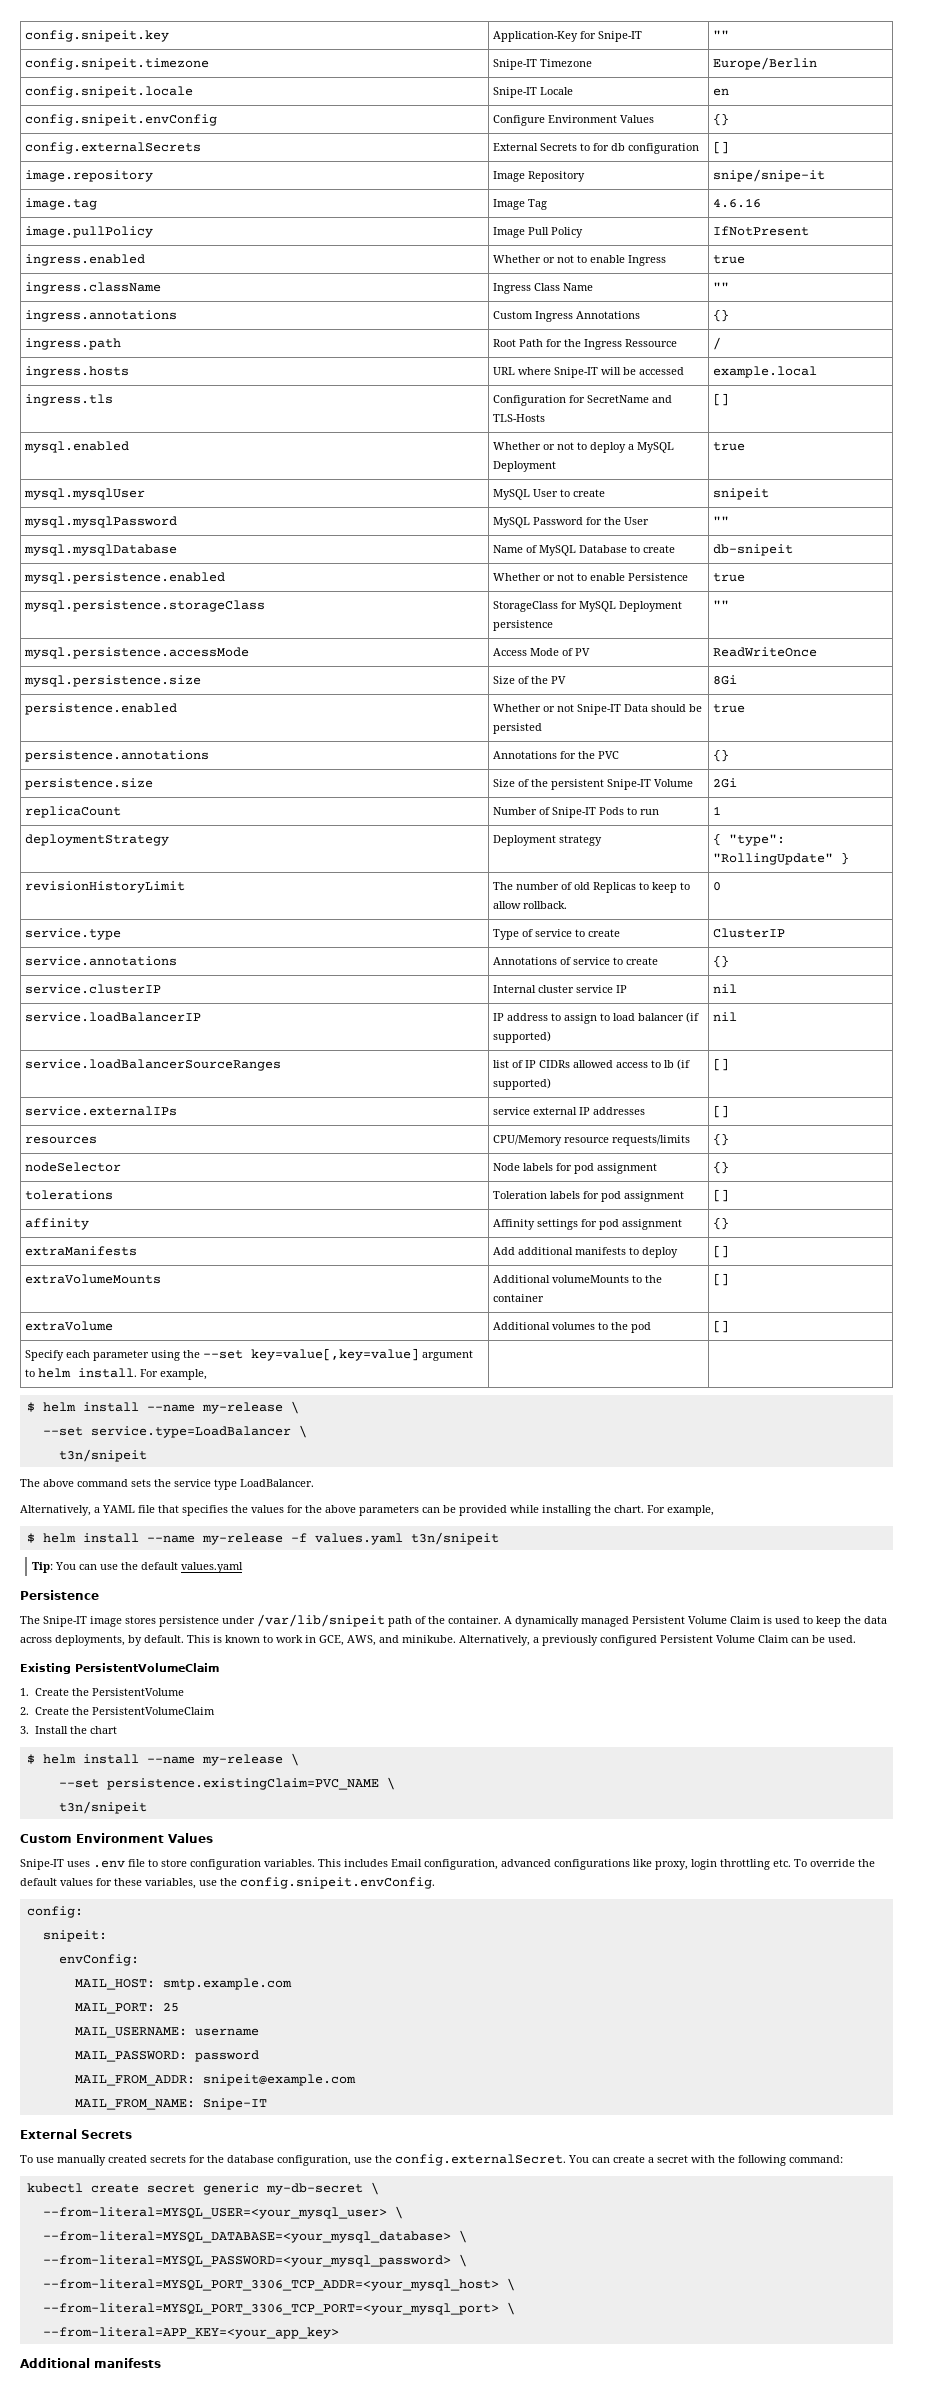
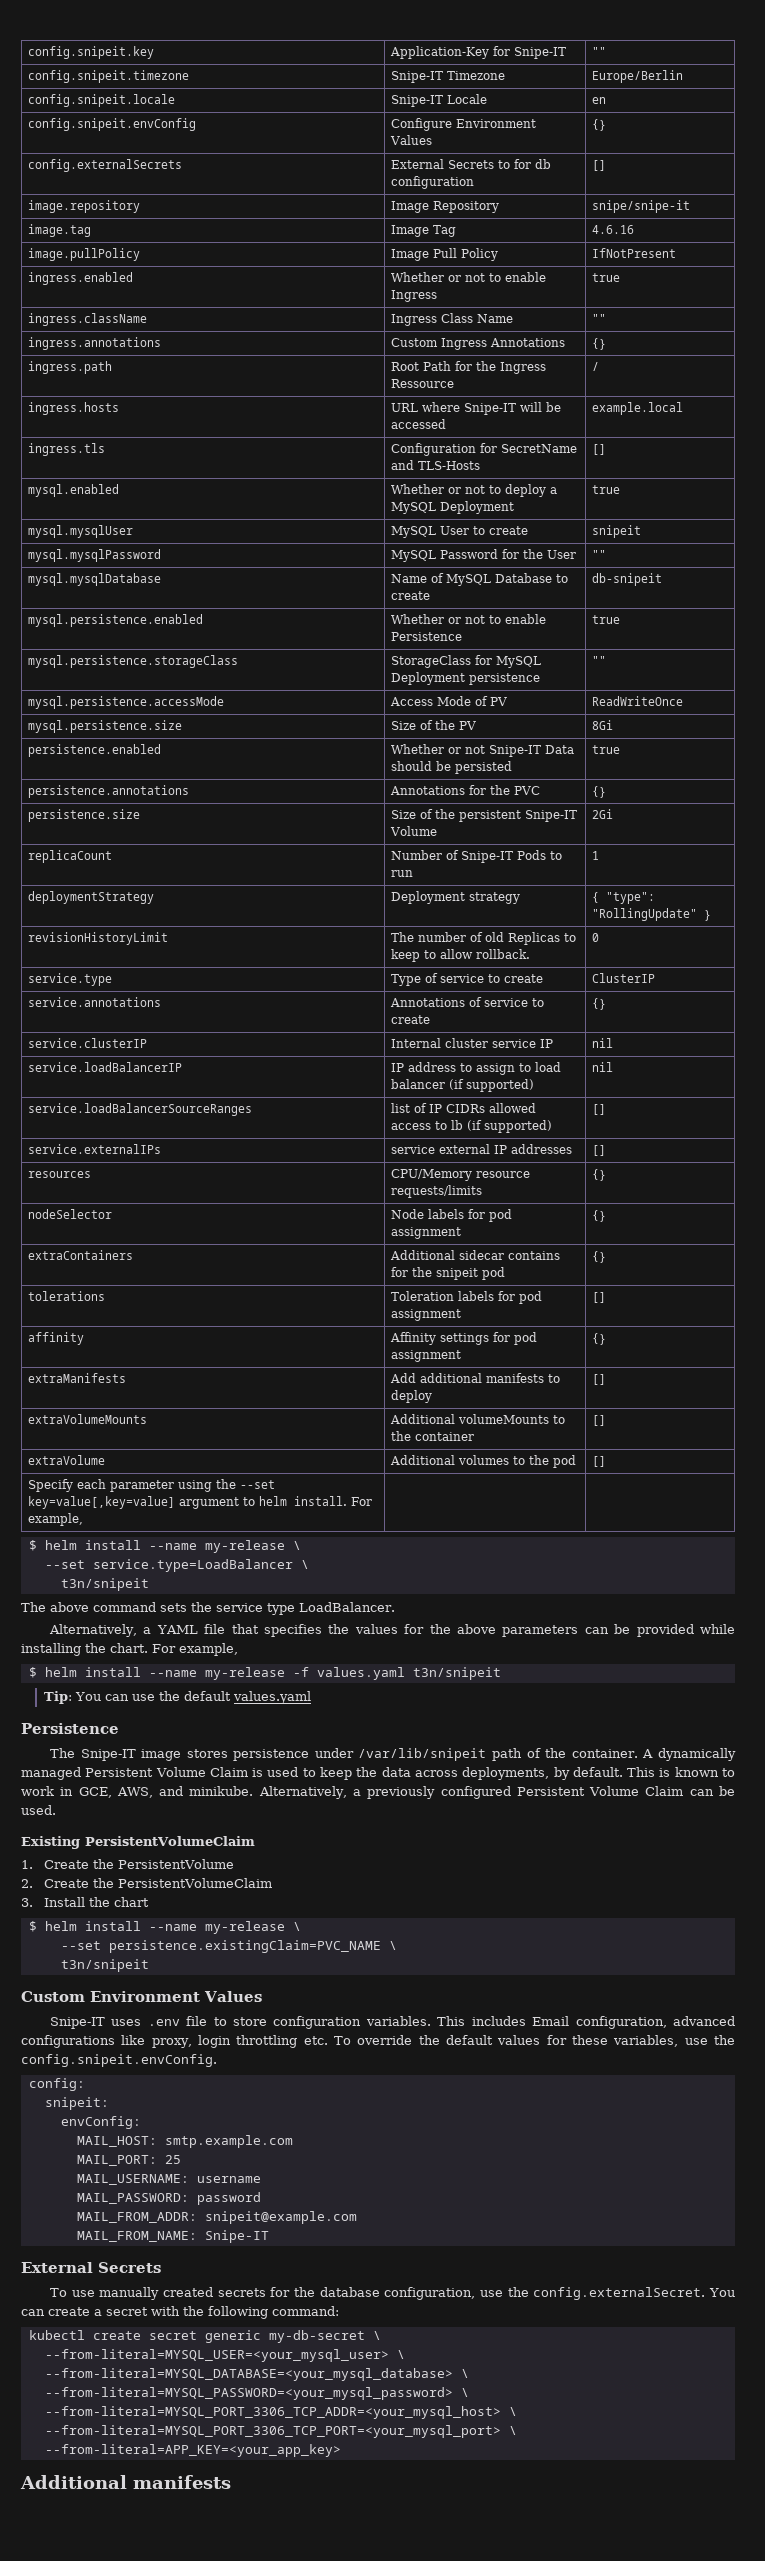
+ extraContainers | Additional sidecar contains for the snipeit pod | {}

